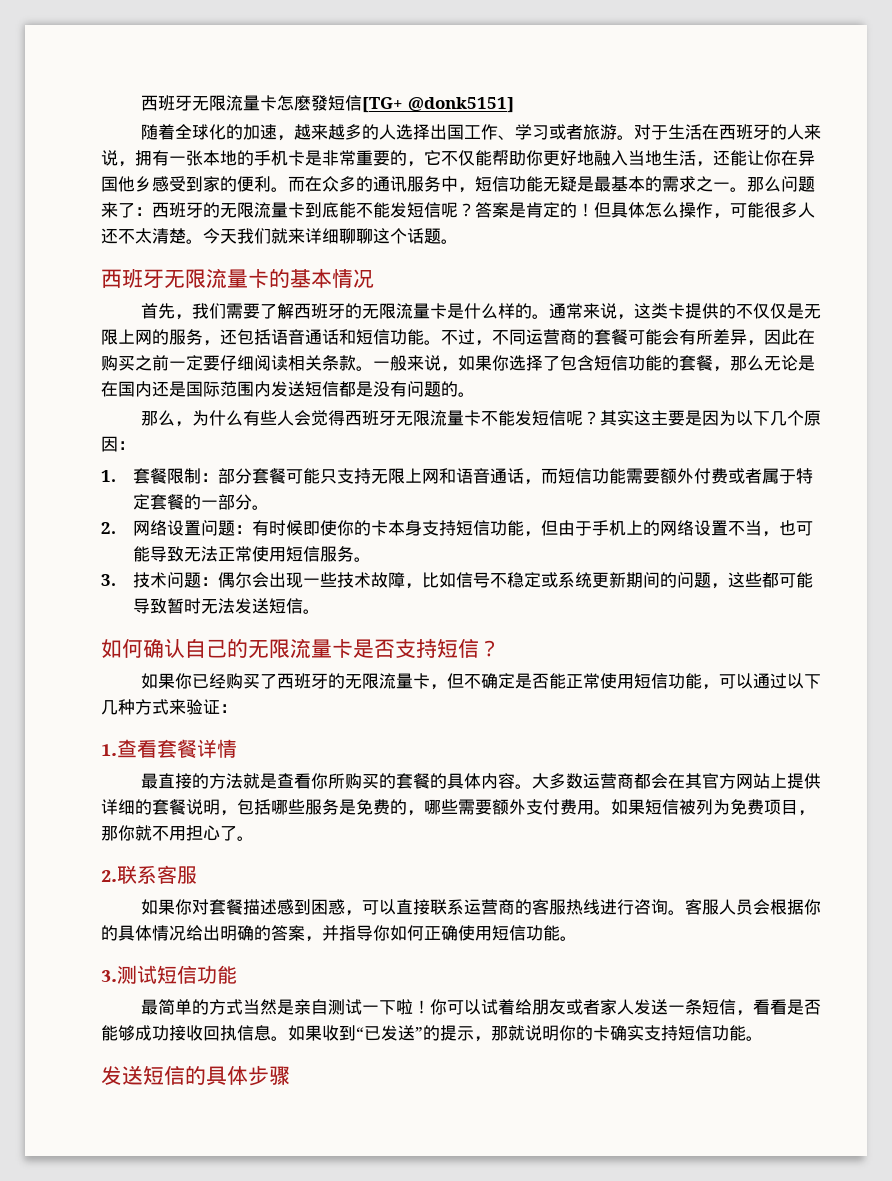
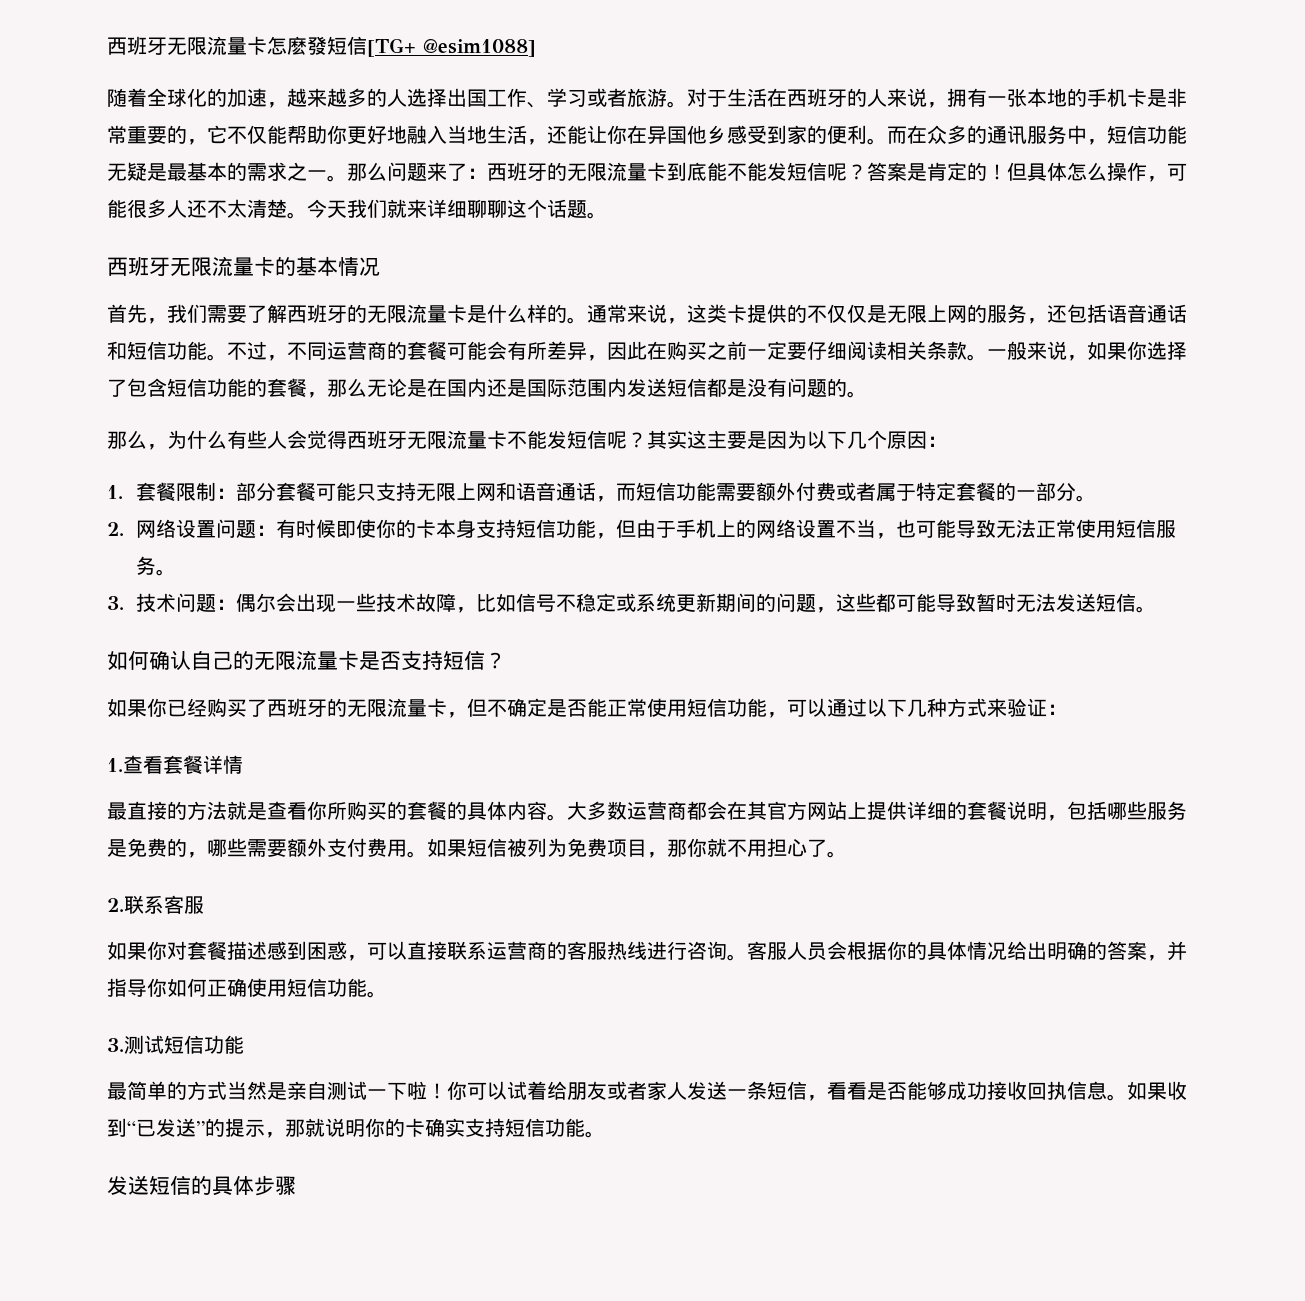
- 西班牙无限流量卡怎麽發短信[TG+ @donk5151]
+ 西班牙无限流量卡怎麽發短信[TG+ @esim1088]

